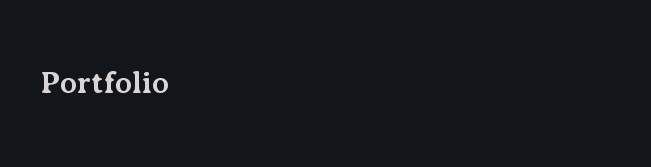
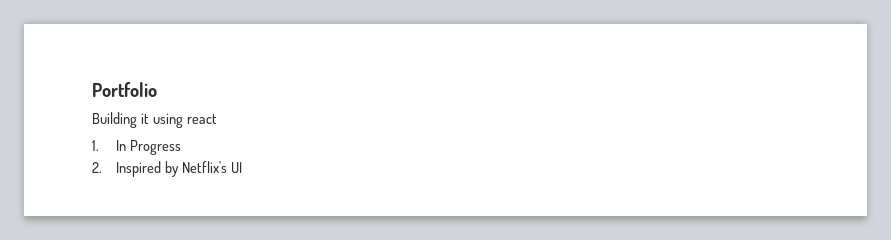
+ Building it using react
+ 1. In Progress
+ 2. Inspired by Netflix's UI

